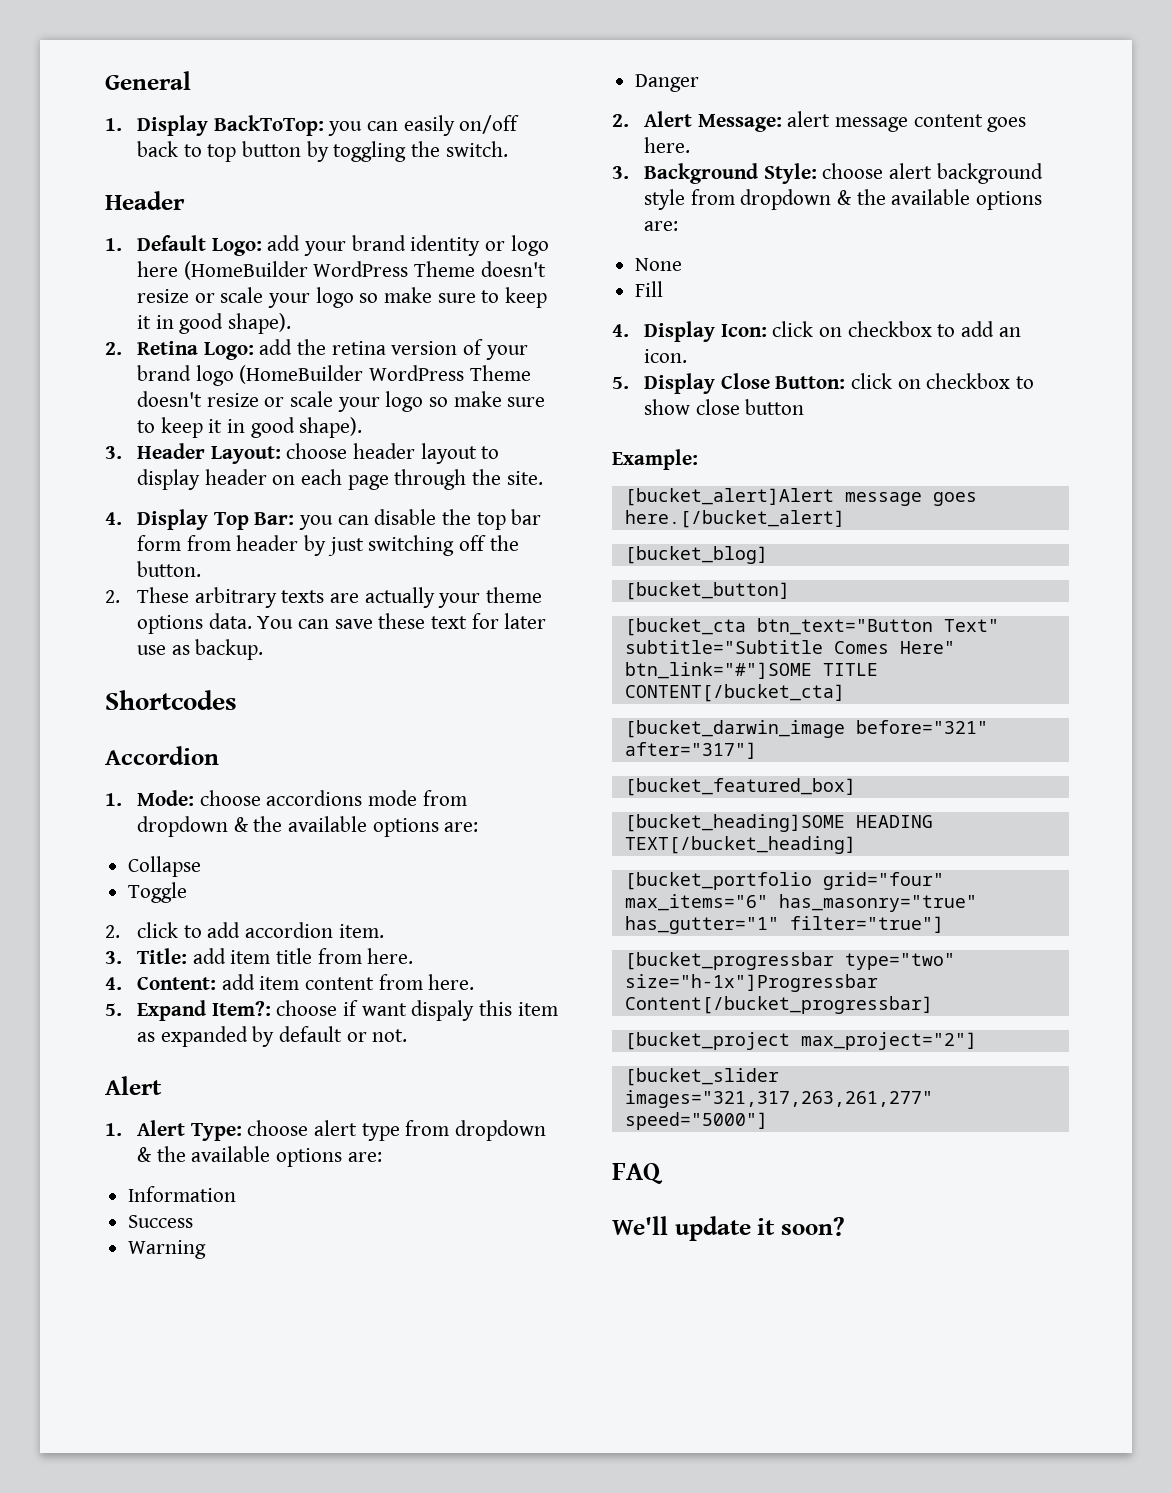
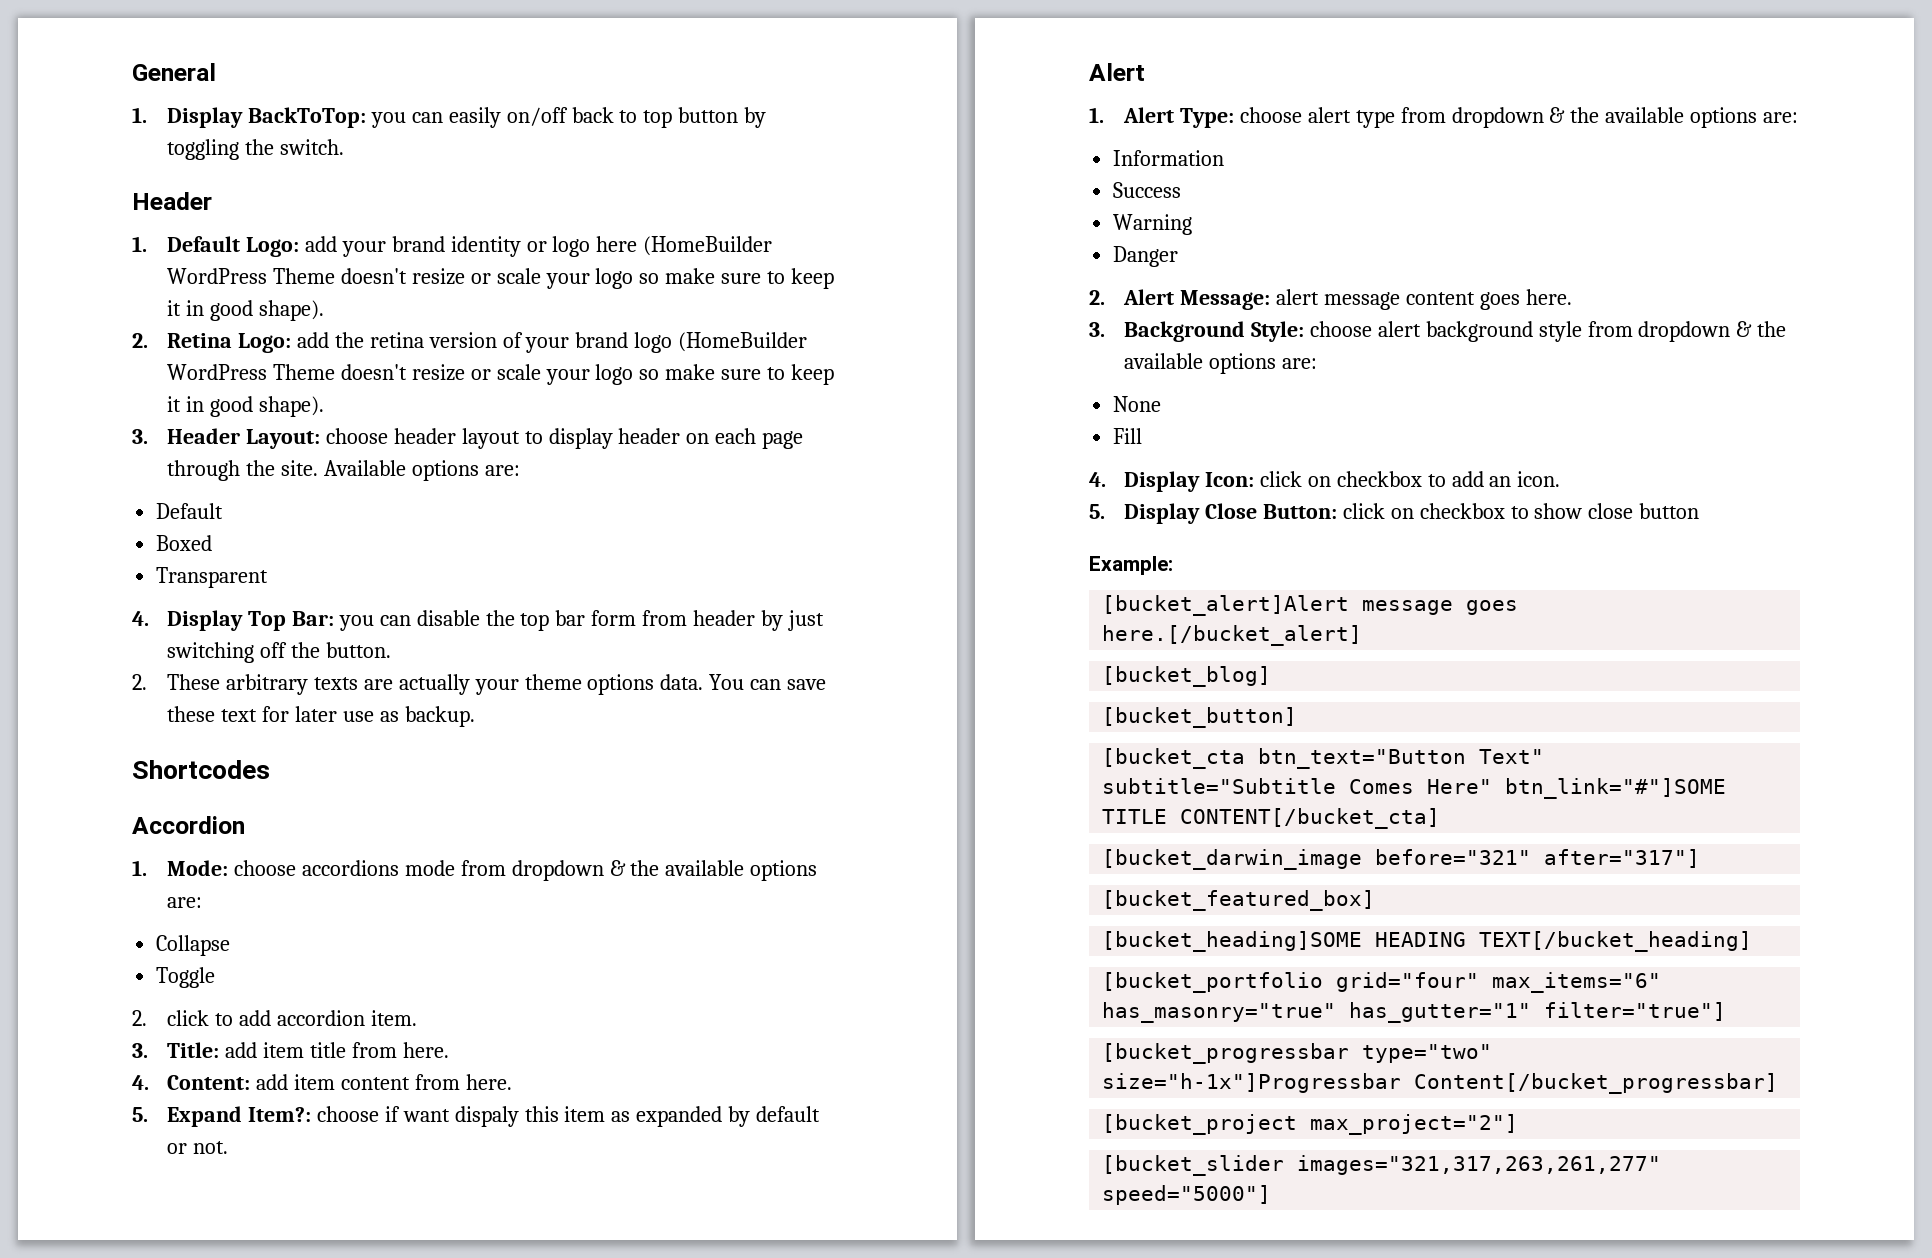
+ Available options are:
+ Default
+ Boxed
+ Transparent
- FAQ
- We'll update it soon?

